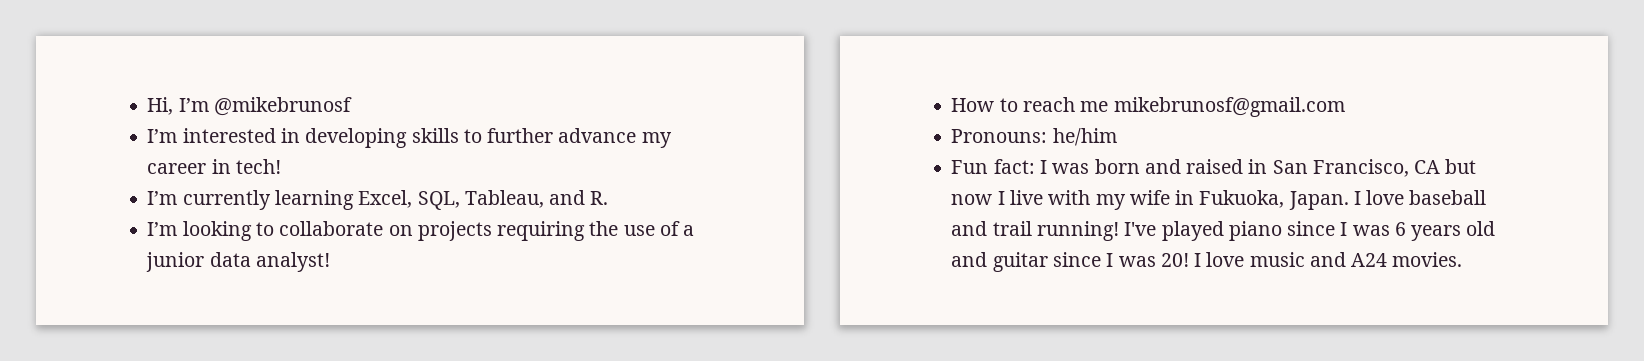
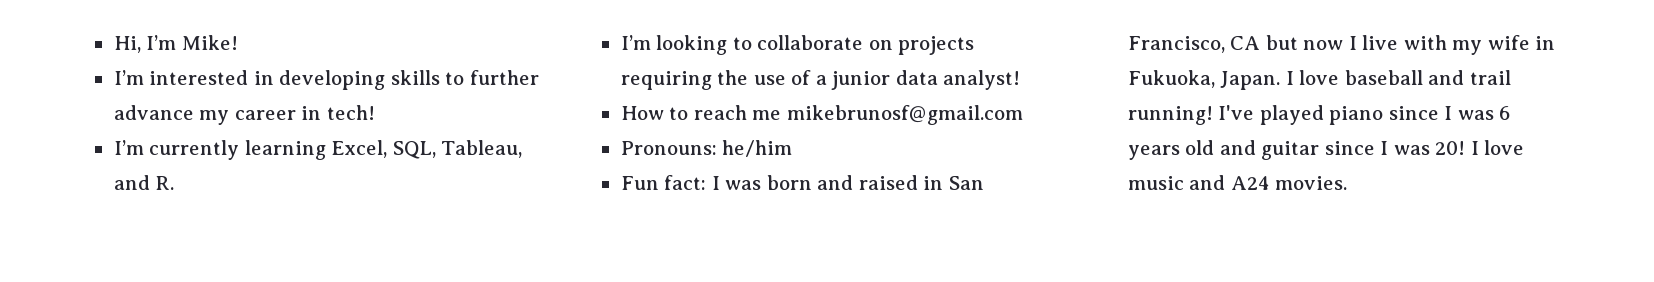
- Hi, I’m @mikebrunosf
+ Hi, I’m Mike!

